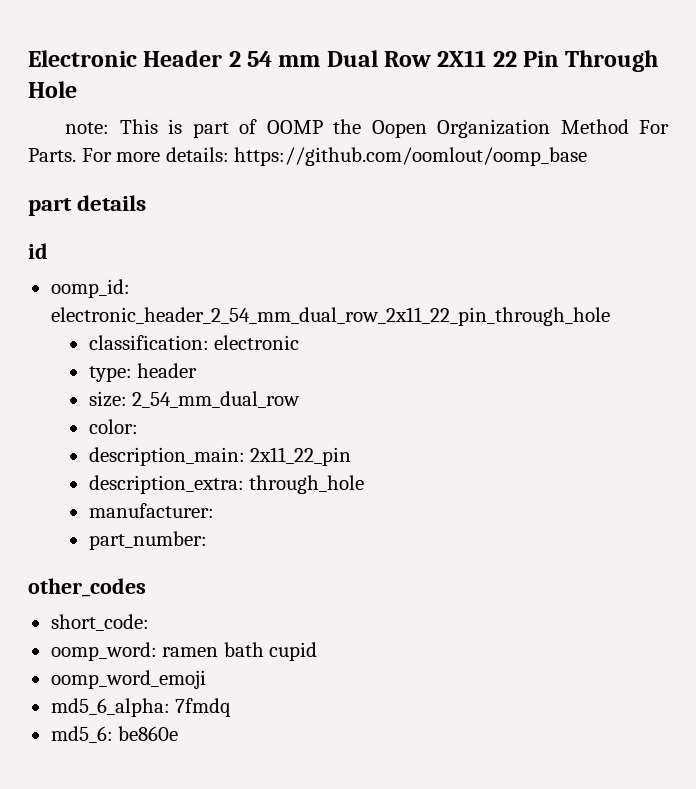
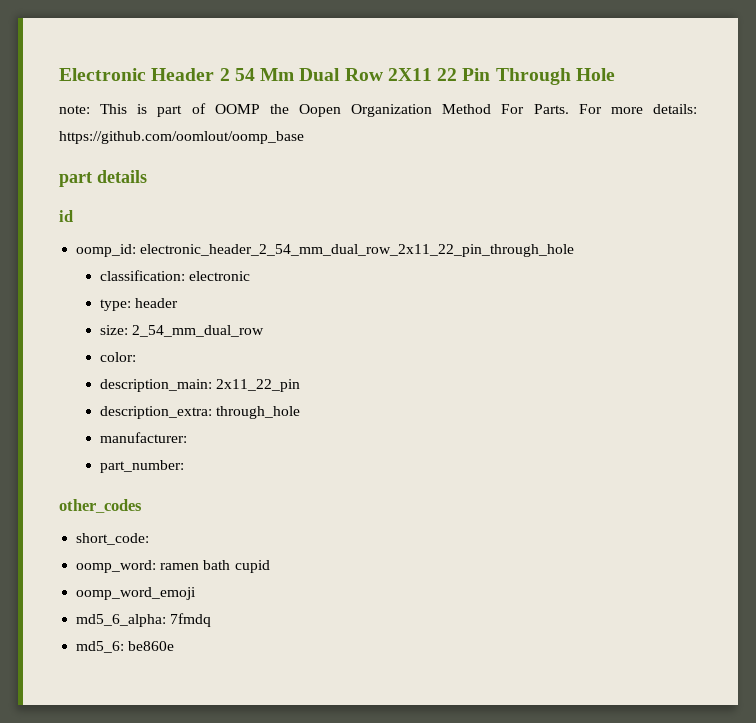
- Electronic Header 2 54 mm Dual Row 2X11 22 Pin Through Hole
+ Electronic Header 2 54 Mm Dual Row 2X11 22 Pin Through Hole

